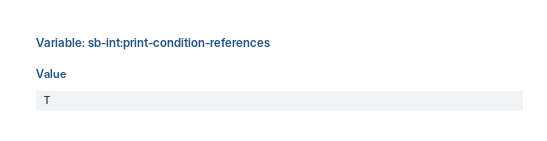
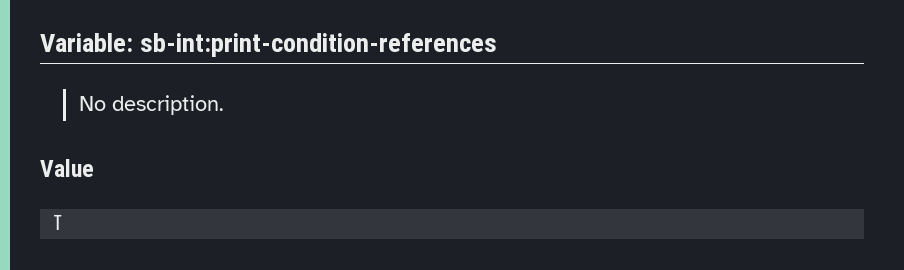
+ No description.

